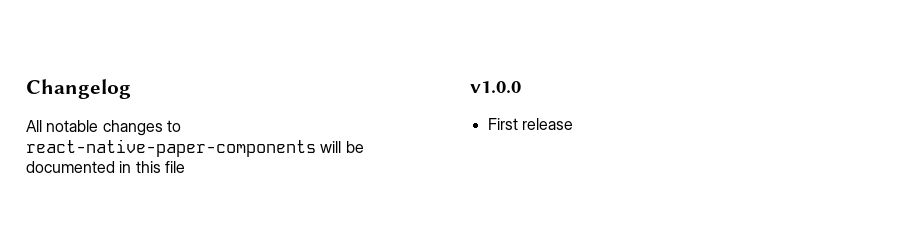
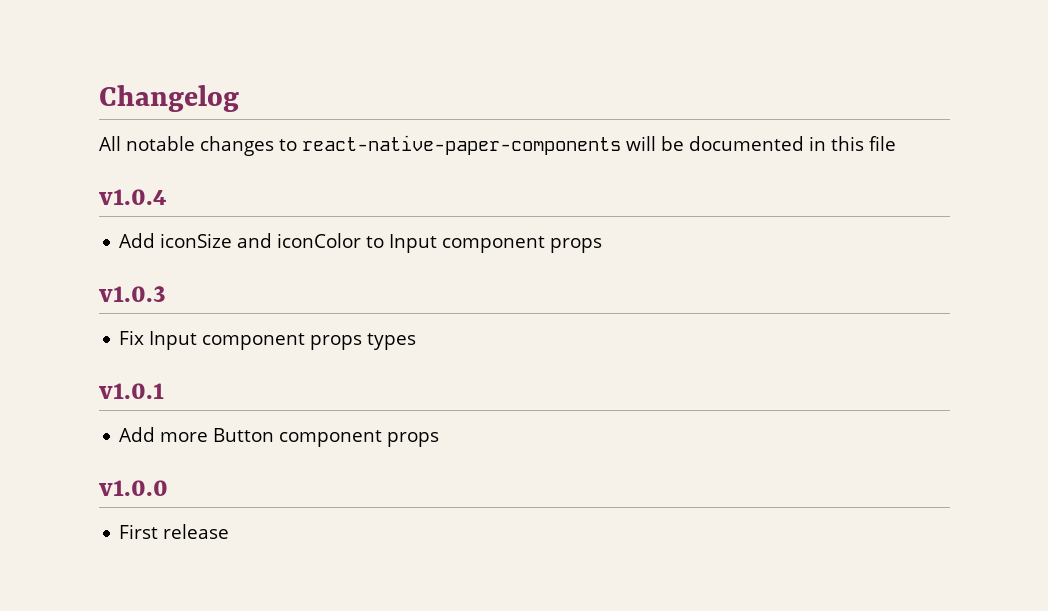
+ v1.0.4
+ Add iconSize and iconColor to Input component props
+ v1.0.3
+ Fix Input component props types
+ v1.0.1
+ Add more Button component props

